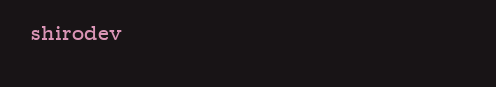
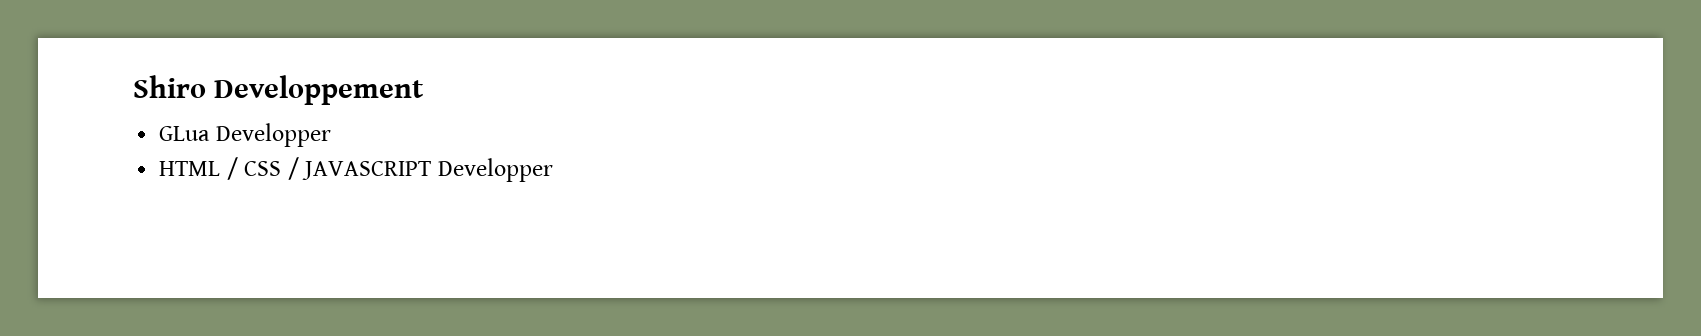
- shirodev
+ Shiro Developpement
+ GLua Developper
+ HTML / CSS / JAVASCRIPT Developper

